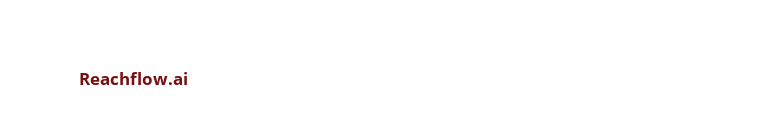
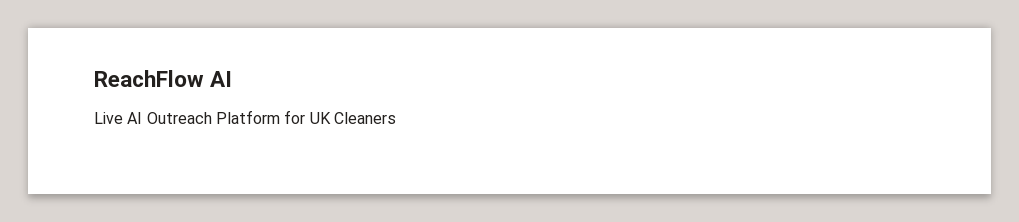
- Reachflow.ai
+ ReachFlow AI
+ Live AI Outreach Platform for UK Cleaners

